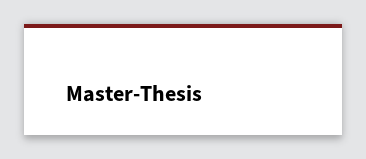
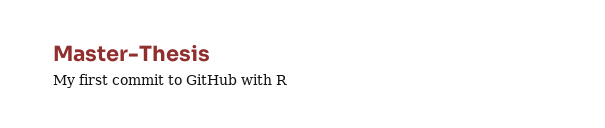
+ My first commit to GitHub with R

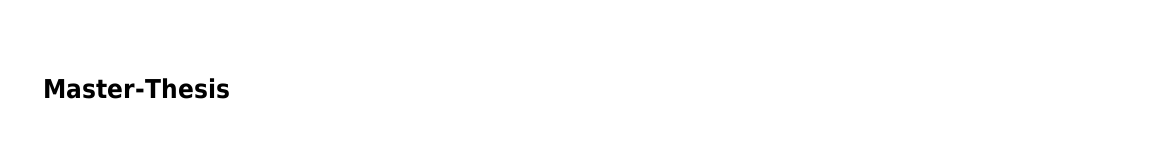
- My first commit to GitHub with R

